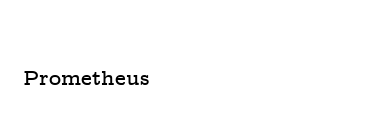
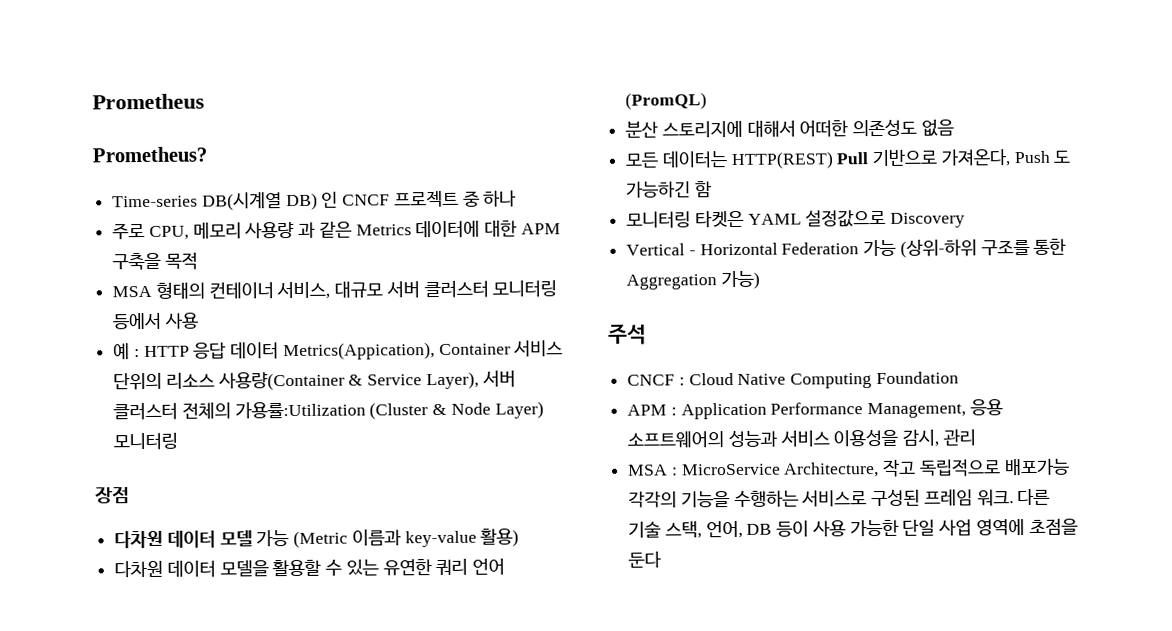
+ Prometheus?
+ Time-series DB(시계열 DB) 인 CNCF 프로젝트 중 하나
+ 주로 CPU, 메모리 사용량 과 같은 Metrics 데이터에 대한 APM 구축을 목적
+ MSA 형태의 컨테이너 서비스, 대규모 서버 클러스터 모니터링 등에서 사용
+ 예 : HTTP 응답 데이터 Metrics(Appication), Container 서비스 단위의 리소스 사용량(Container & Service Layer), 서버 클러스터 전체의 가용률:Utilization (Cluster & Node Layer) 모니터링
+ 장점
+ 다차원 데이터 모델 가능 (Metric 이름과 key-value 활용)
+ 다차원 데이터 모델을 활용할 수 있는 유연한 쿼리 언어 (PromQL)
+ 분산 스토리지에 대해서 어떠한 의존성도 없음
+ 모든 데이터는 HTTP(REST) Pull 기반으로 가져온다, Push 도 가능하긴 함
+ 모니터링 타켓은 YAML 설정값으로 Discovery
+ Vertical - Horizontal Federation 가능 (상위-하위 구조를 통한 Aggregation 가능)
+ 주석
+ CNCF : Cloud Native Computing Foundation
+ APM : Application Performance Management, 응용 소프트웨어의 성능과 서비스 이용성을 감시, 관리
+ MSA : MicroService Architecture, 작고 독립적으로 배포가능 각각의 기능을 수행하는 서비스로 구성된 프레임 워크. 다른 기술 스택, 언어, DB 등이 사용 가능한 단일 사업 영역에 초점을 둔다

